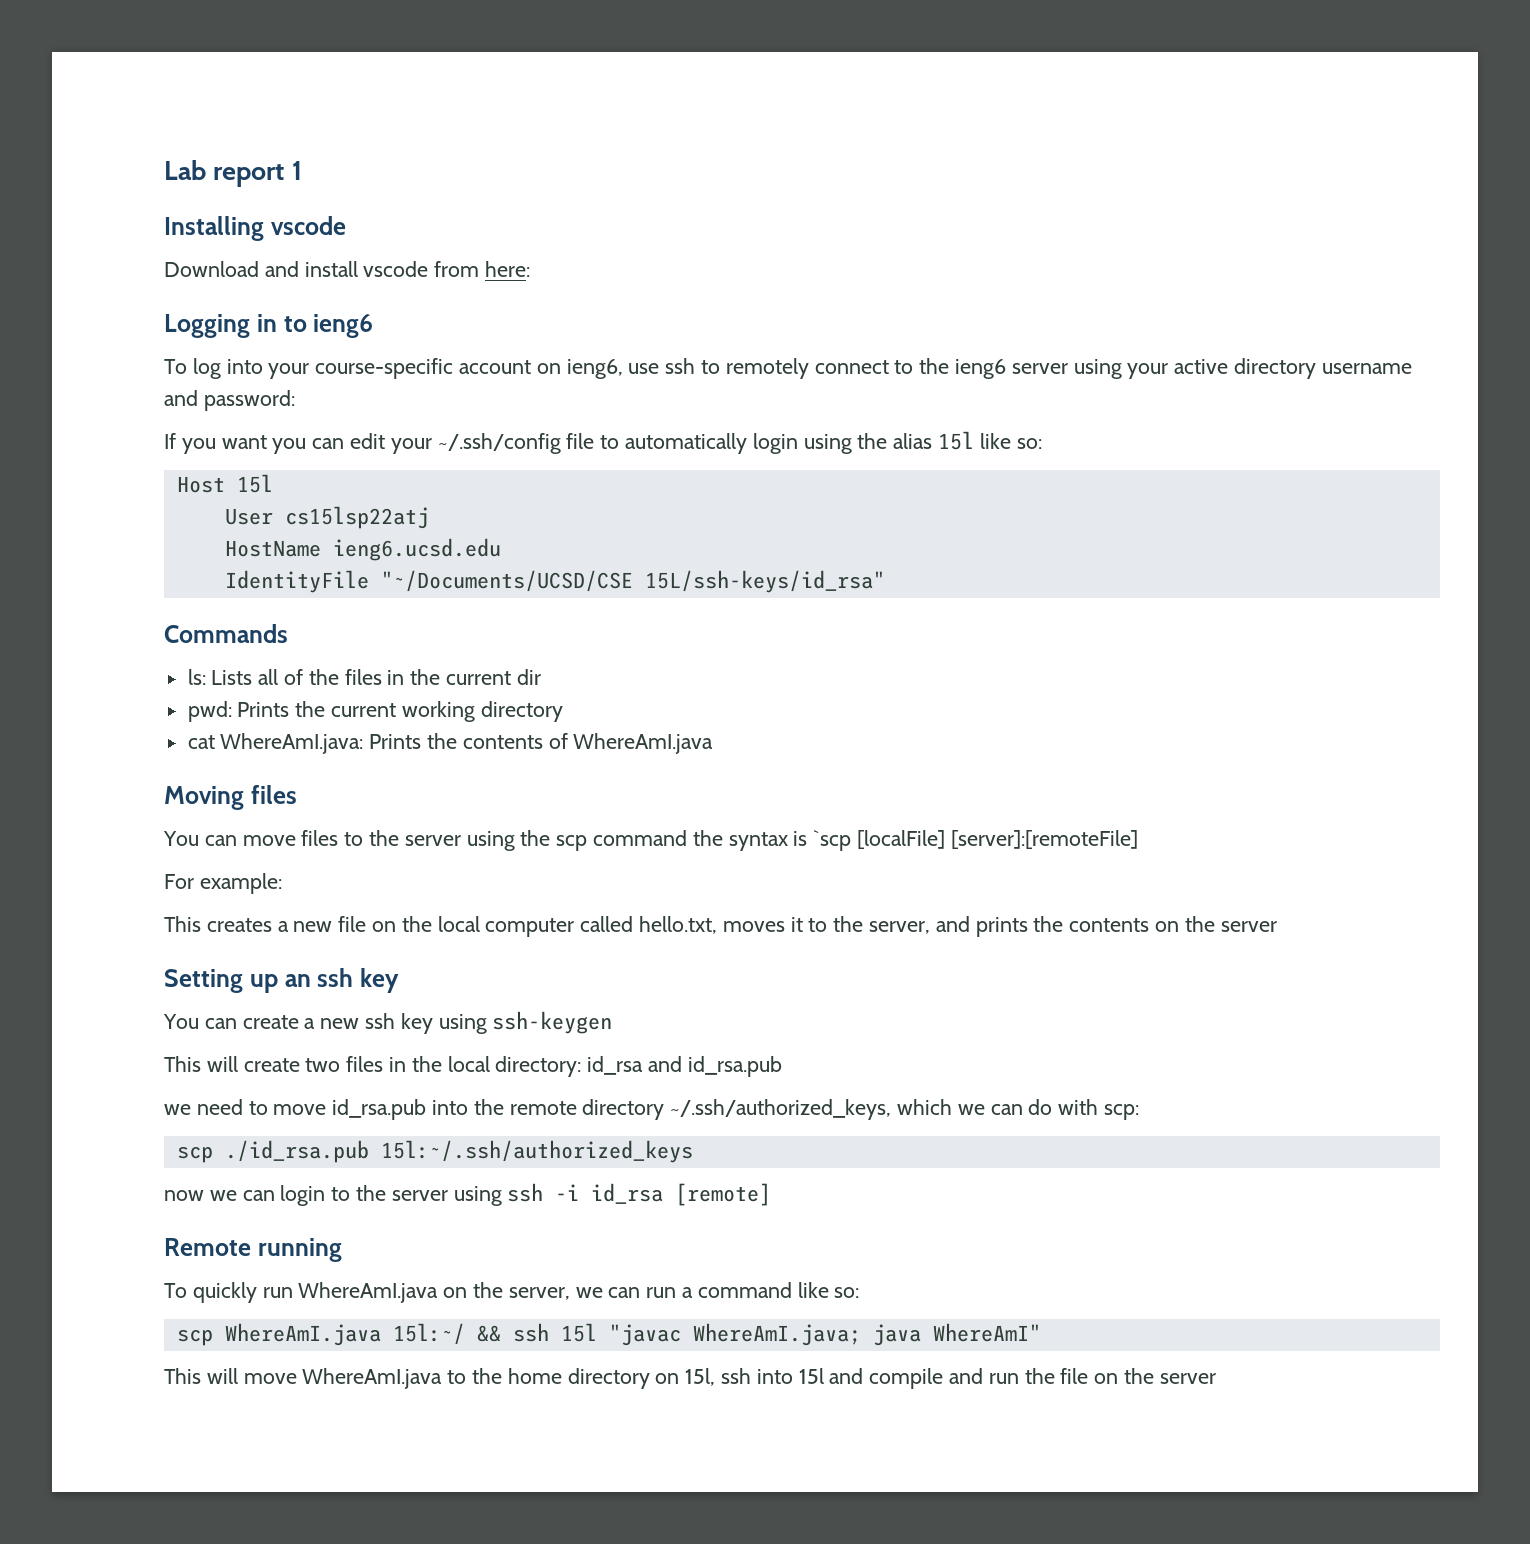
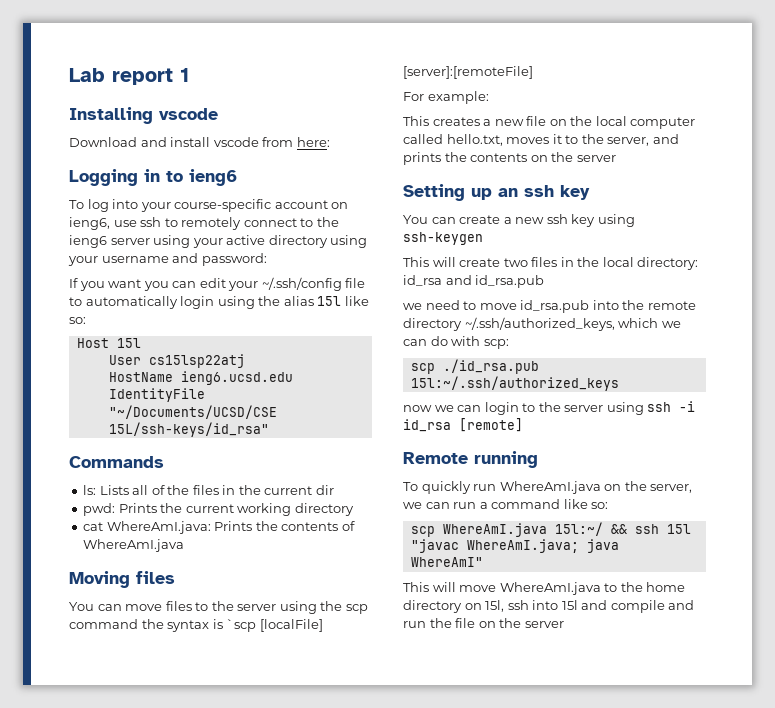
- To log into your course-specific account on ieng6, use ssh to remotely connect to the ieng6 server using your active directory username and password:
+ To log into your course-specific account on ieng6, use ssh to remotely connect to the ieng6 server using your active directory using your username and password:

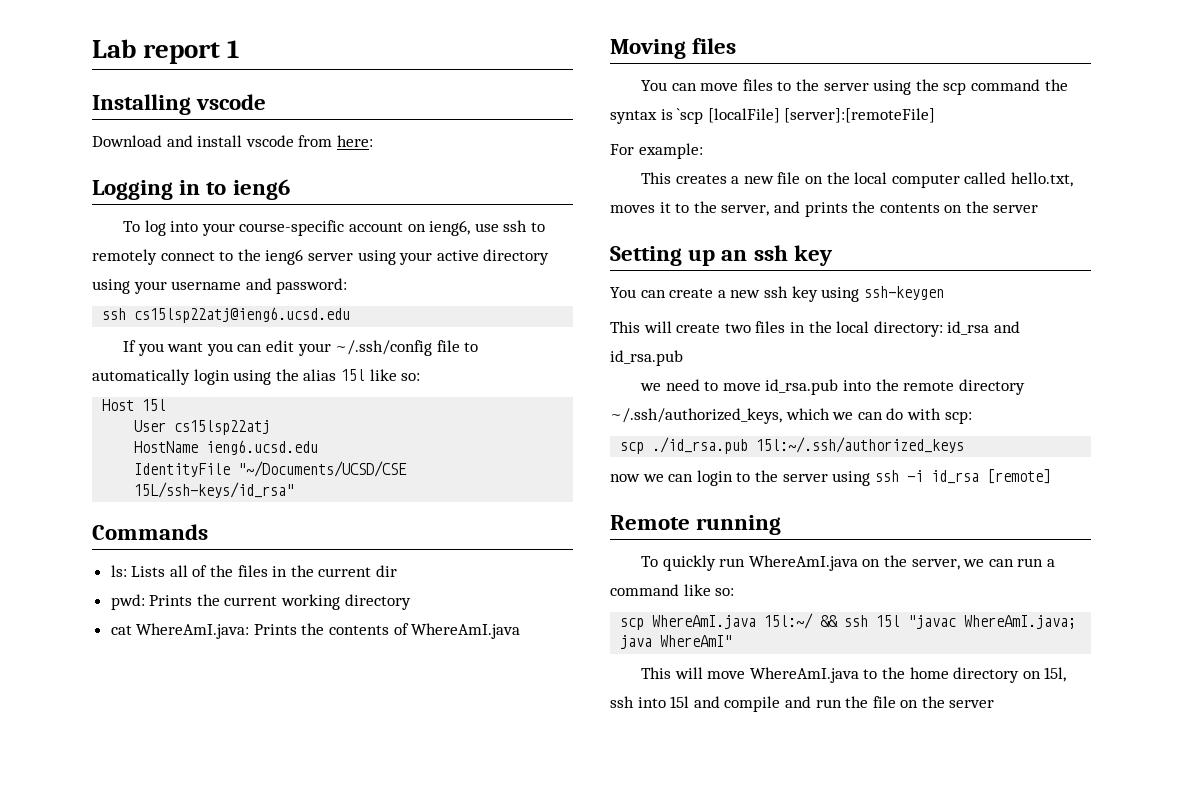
+ ssh cs15lsp22atj@ieng6.ucsd.edu

